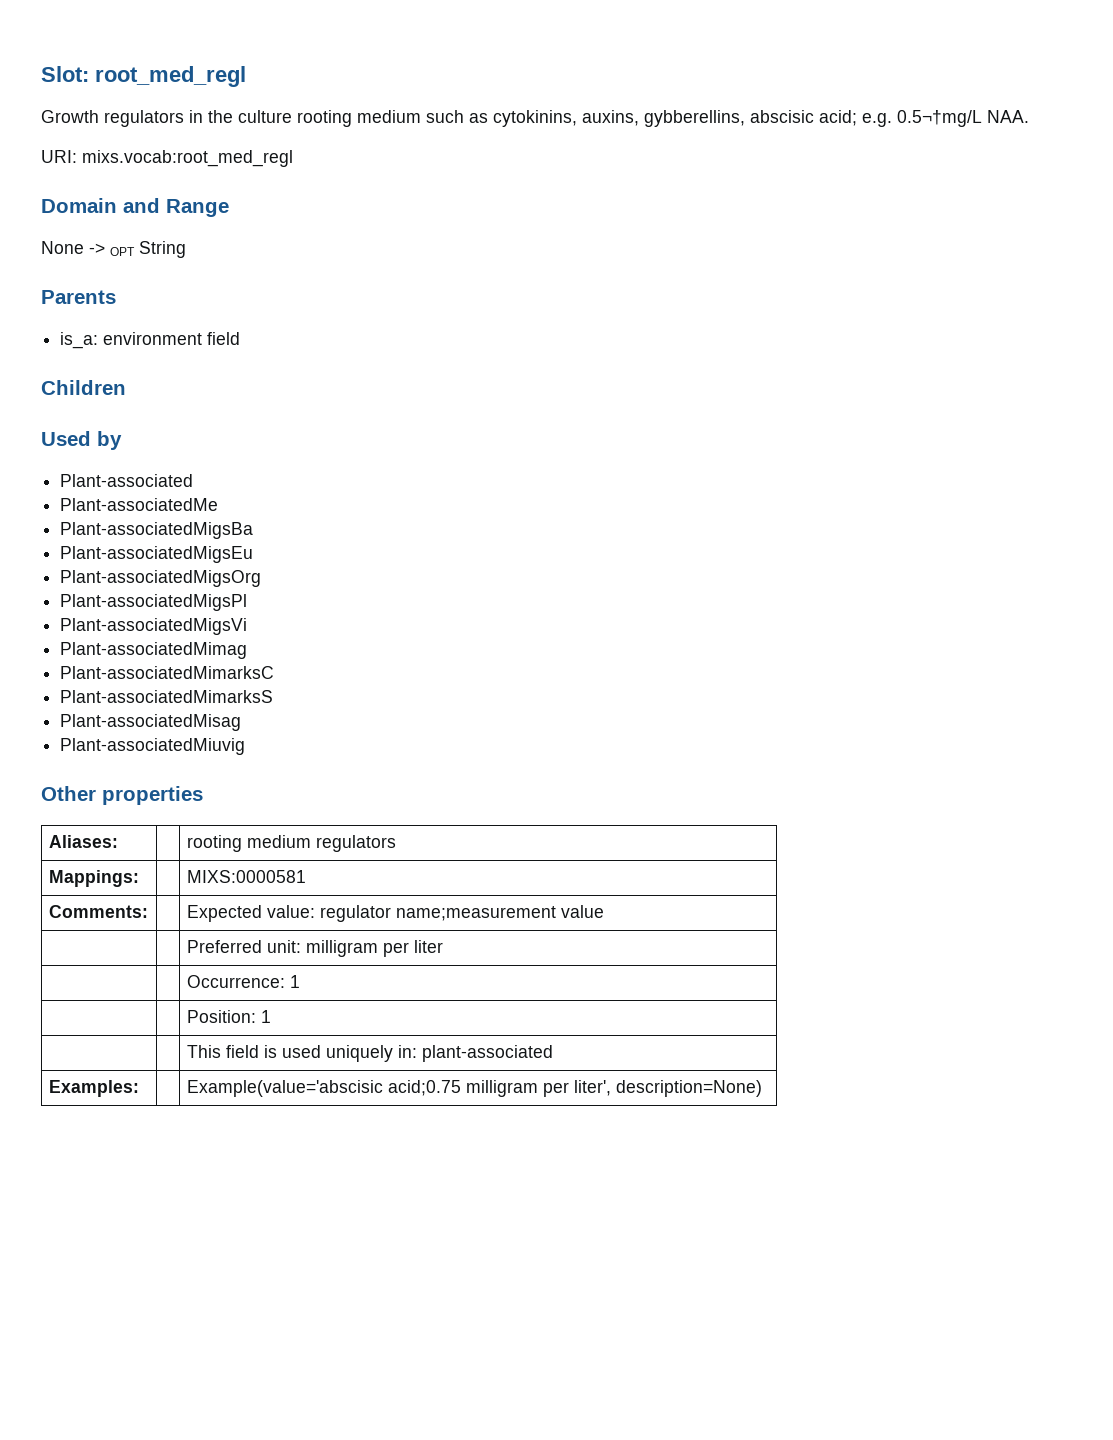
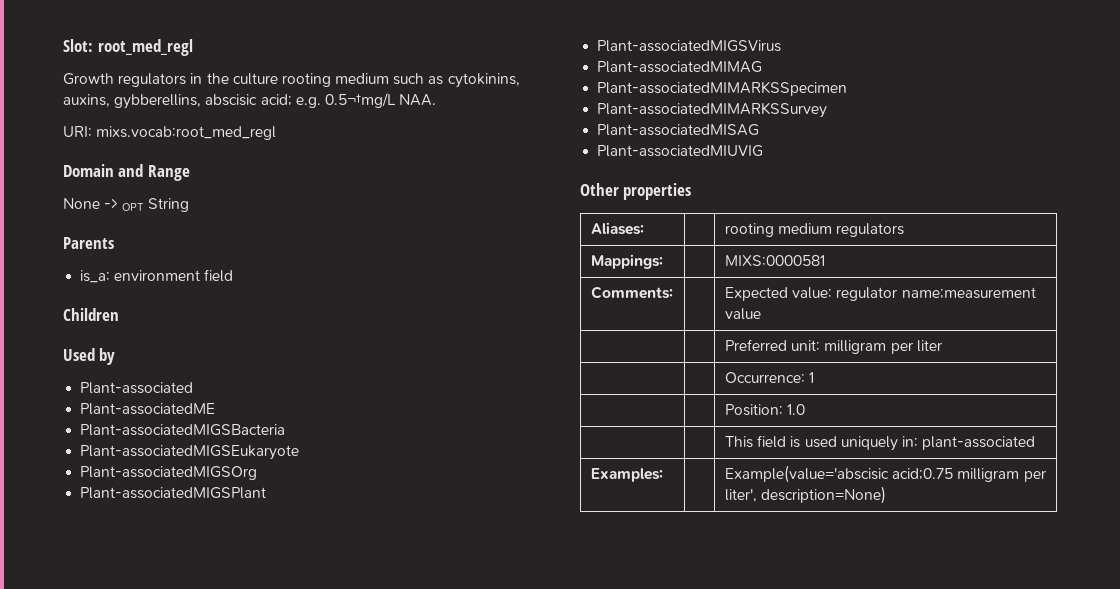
- Plant-associatedMe
- Plant-associatedMigsBa
- Plant-associatedMigsEu
- Plant-associatedMigsOrg
- Plant-associatedMigsPl
- Plant-associatedMigsVi
- Plant-associatedMimag
- Plant-associatedMimarksC
- Plant-associatedMimarksS
- Plant-associatedMisag
- Plant-associatedMiuvig
+ Plant-associatedME
+ Plant-associatedMIGSBacteria
+ Plant-associatedMIGSEukaryote
+ Plant-associatedMIGSOrg
+ Plant-associatedMIGSPlant
+ Plant-associatedMIGSVirus
+ Plant-associatedMIMAG
+ Plant-associatedMIMARKSSpecimen
+ Plant-associatedMIMARKSSurvey
+ Plant-associatedMISAG
+ Plant-associatedMIUVIG
- | | Position: 1
+ | | Position: 1.0

